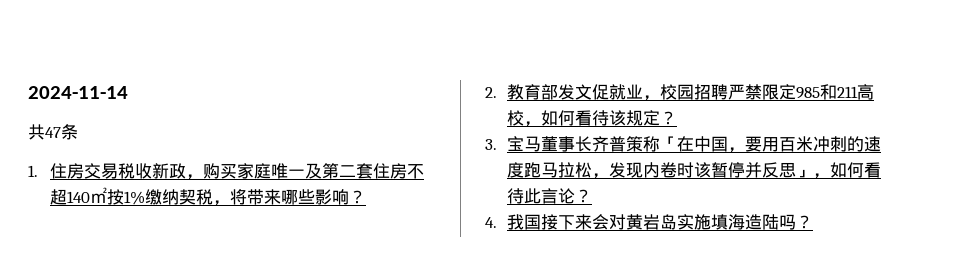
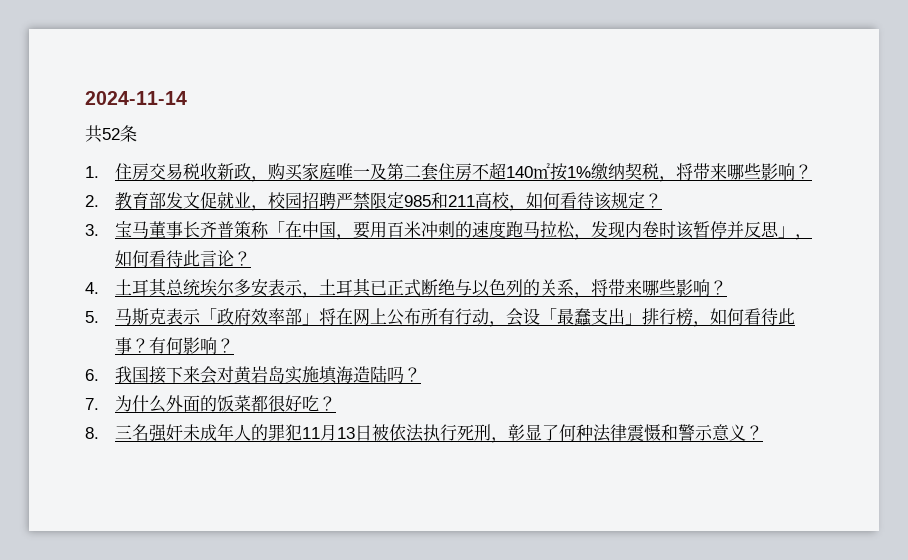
- 共47条
+ 共52条
- 4.我国接下来会对黄岩岛实施填海造陆吗？
+ 4.土耳其总统埃尔多安表示，土耳其已正式断绝与以色列的关系，将带来哪些影响？
+ 5.马斯克表示「政府效率部」将在网上公布所有行动，会设「最蠢支出」排行榜，如何看待此事？有何影响？
+ 6.我国接下来会对黄岩岛实施填海造陆吗？
+ 7.为什么外面的饭菜都很好吃？
+ 8.三名强奸未成年人的罪犯11月13日被依法执行死刑，彰显了何种法律震慑和警示意义？

